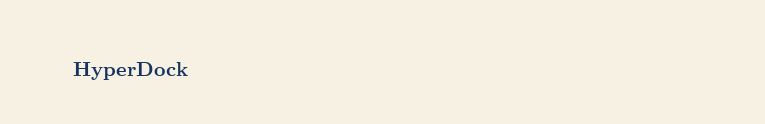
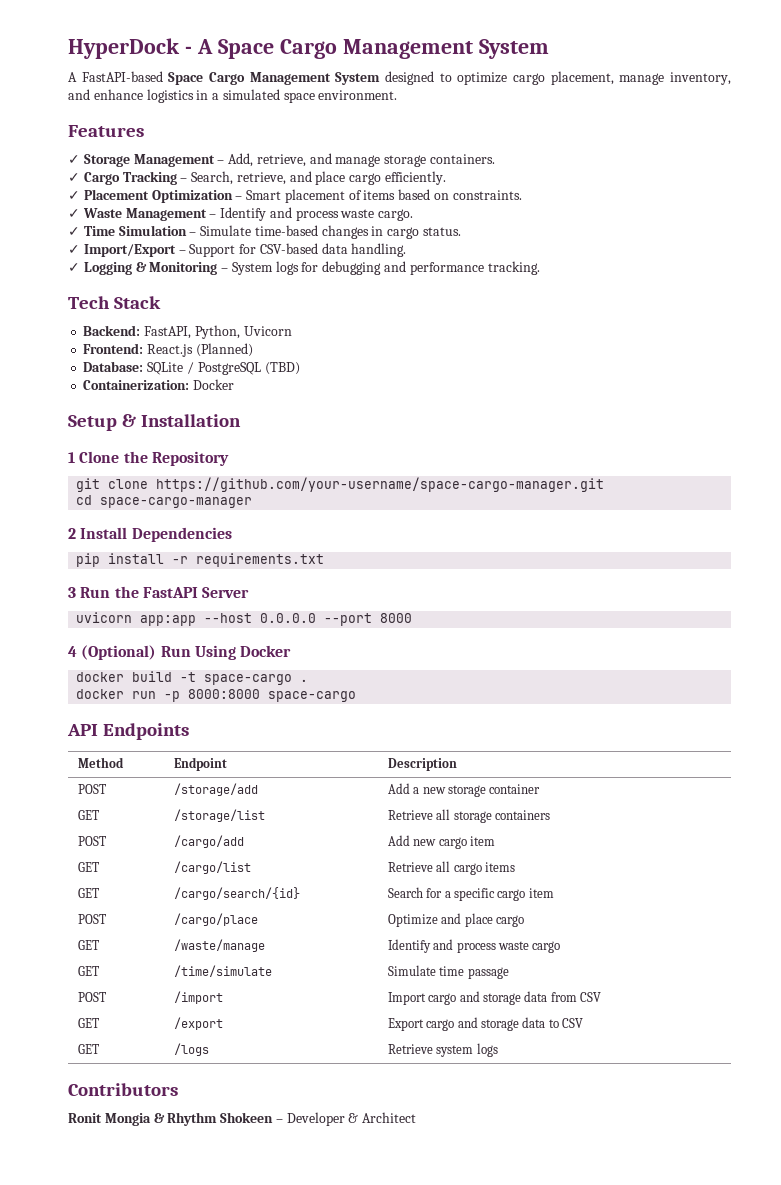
- HyperDock
+ HyperDock - A Space Cargo Management System
+ A FastAPI-based Space Cargo Management System designed to optimize cargo placement, manage inventory, and enhance logistics in a simulated space environment.
+ Features
+ ✓ Storage Management – Add, retrieve, and manage storage containers.
+ ✓ Cargo Tracking – Search, retrieve, and place cargo efficiently.
+ ✓ Placement Optimization – Smart placement of items based on constraints.
+ ✓ Waste Management – Identify and process waste cargo.
+ ✓ Time Simulation – Simulate time-based changes in cargo status.
+ ✓ Import/Export – Support for CSV-based data handling.
+ ✓ Logging & Monitoring – System logs for debugging and performance tracking.
+ Tech Stack
+ Backend: FastAPI, Python, Uvicorn
+ Frontend: React.js (Planned)
+ Database: SQLite / PostgreSQL (TBD)
+ Containerization: Docker
+ Setup & Installation
+ 1 Clone the Repository
+ git clone https://github.com/your-username/space-cargo-manager.git
+ cd space-cargo-manager
+ 2 Install Dependencies
+ pip install -r requirements.txt
+ 3 Run the FastAPI Server
+ uvicorn app:app --host 0.0.0.0 --port 8000
+ 4 (Optional) Run Using Docker
+ docker build -t space-cargo .
+ docker run -p 8000:8000 space-cargo
+ API Endpoints
+ Method | Endpoint | Description
+ POST | /storage/add | Add a new storage container
+ GET | /storage/list | Retrieve all storage containers
+ POST | /cargo/add | Add new cargo item
+ GET | /cargo/list | Retrieve all cargo items
+ GET | /cargo/search/{id} | Search for a specific cargo item
+ POST | /cargo/place | Optimize and place cargo
+ GET | /waste/manage | Identify and process waste cargo
+ GET | /time/simulate | Simulate time passage
+ POST | /import | Import cargo and storage data from CSV
+ GET | /export | Export cargo and storage data to CSV
+ GET | /logs | Retrieve system logs
+ Contributors
+ Ronit Mongia & Rhythm Shokeen – Developer & Architect

